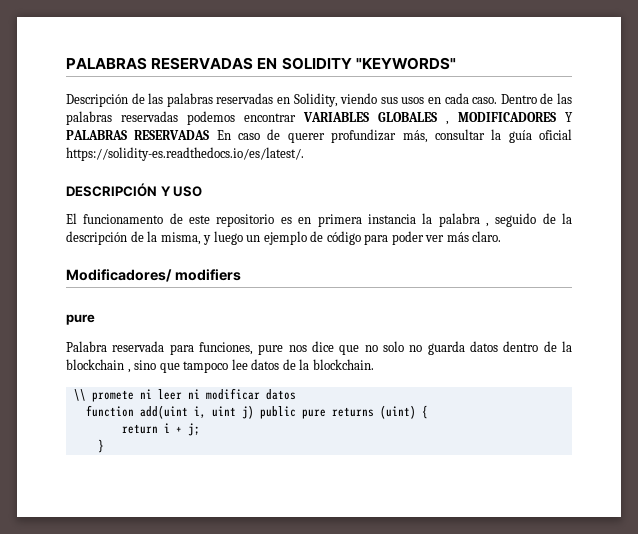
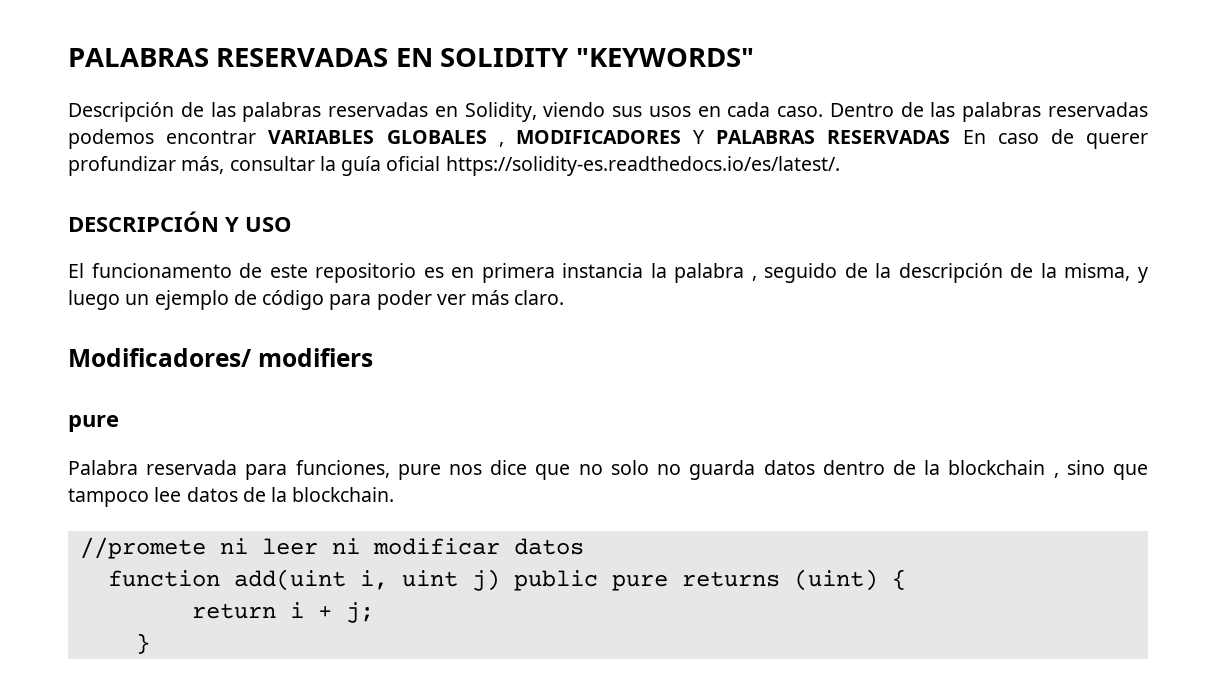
- \\ promete ni leer ni modificar datos
+ //promete ni leer ni modificar datos

